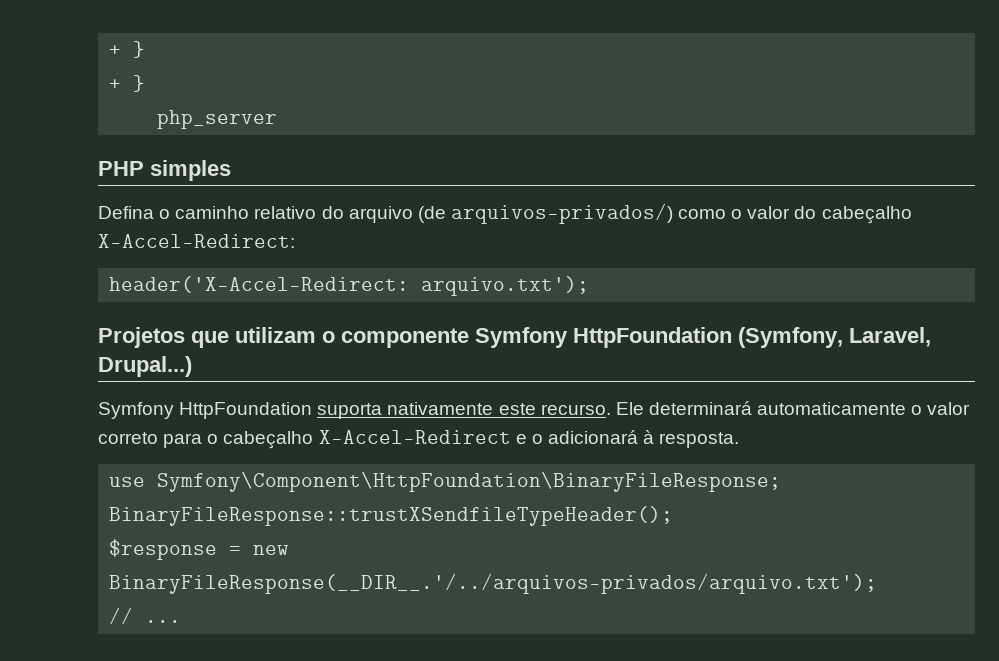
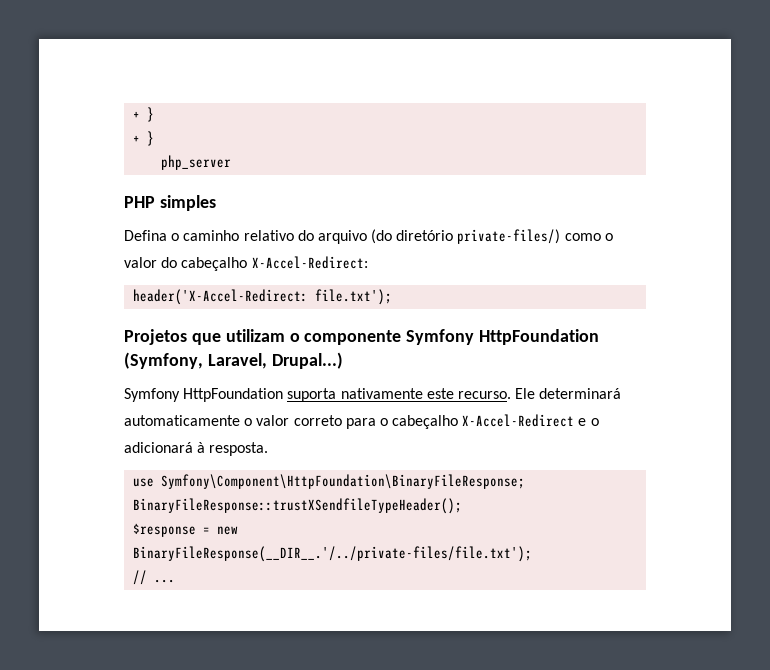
- Defina o caminho relativo do arquivo (de arquivos-privados/) como o valor do cabeçalho X-Accel-Redirect:
+ Defina o caminho relativo do arquivo (do diretório private-files/) como o valor do cabeçalho X-Accel-Redirect:
- header('X-Accel-Redirect: arquivo.txt');
+ header('X-Accel-Redirect: file.txt');
- $response = new BinaryFileResponse(__DIR__.'/../arquivos-privados/arquivo.txt');
+ $response = new BinaryFileResponse(__DIR__.'/../private-files/file.txt');

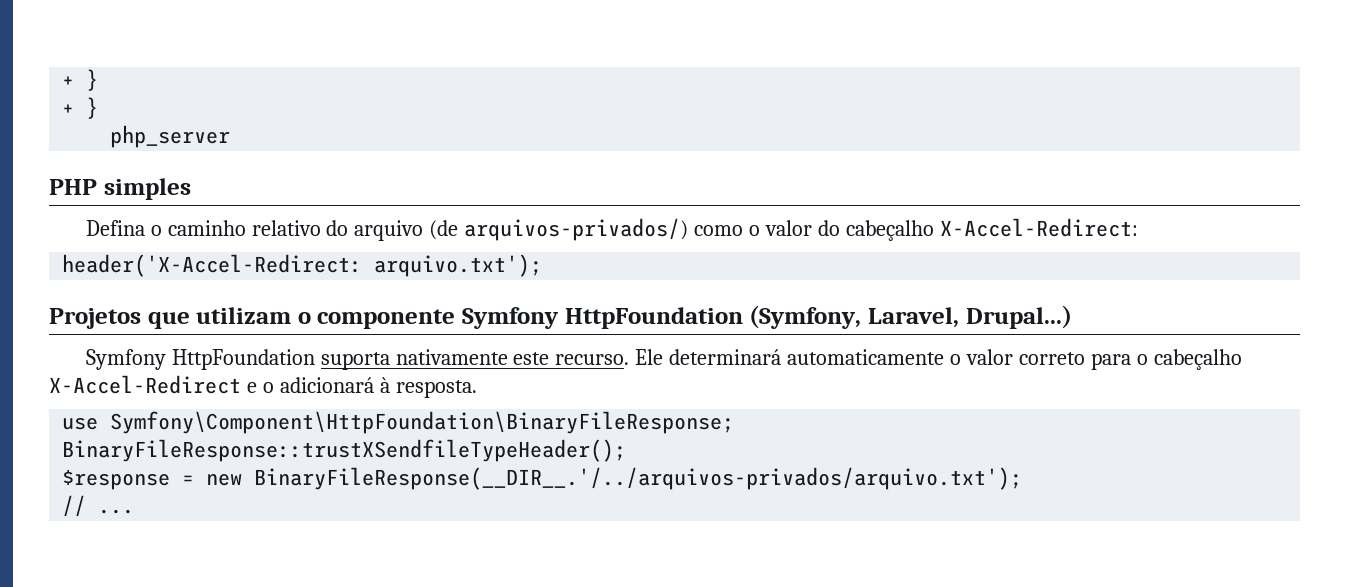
- Defina o caminho relativo do arquivo (do diretório private-files/) como o valor do cabeçalho X-Accel-Redirect:
+ Defina o caminho relativo do arquivo (de arquivos-privados/) como o valor do cabeçalho X-Accel-Redirect:
- header('X-Accel-Redirect: file.txt');
+ header('X-Accel-Redirect: arquivo.txt');
- $response = new BinaryFileResponse(__DIR__.'/../private-files/file.txt');
+ $response = new BinaryFileResponse(__DIR__.'/../arquivos-privados/arquivo.txt');

